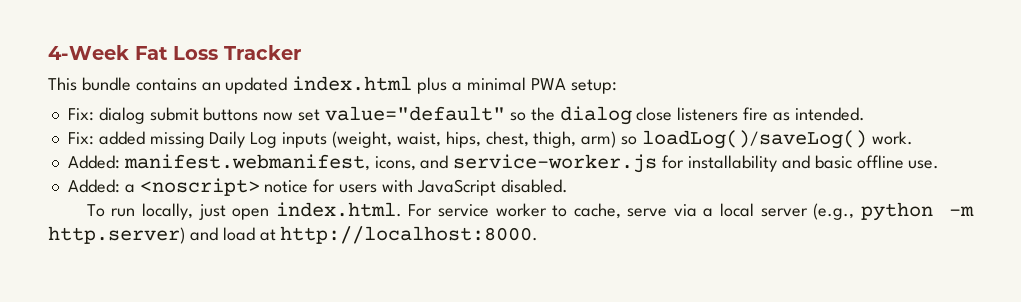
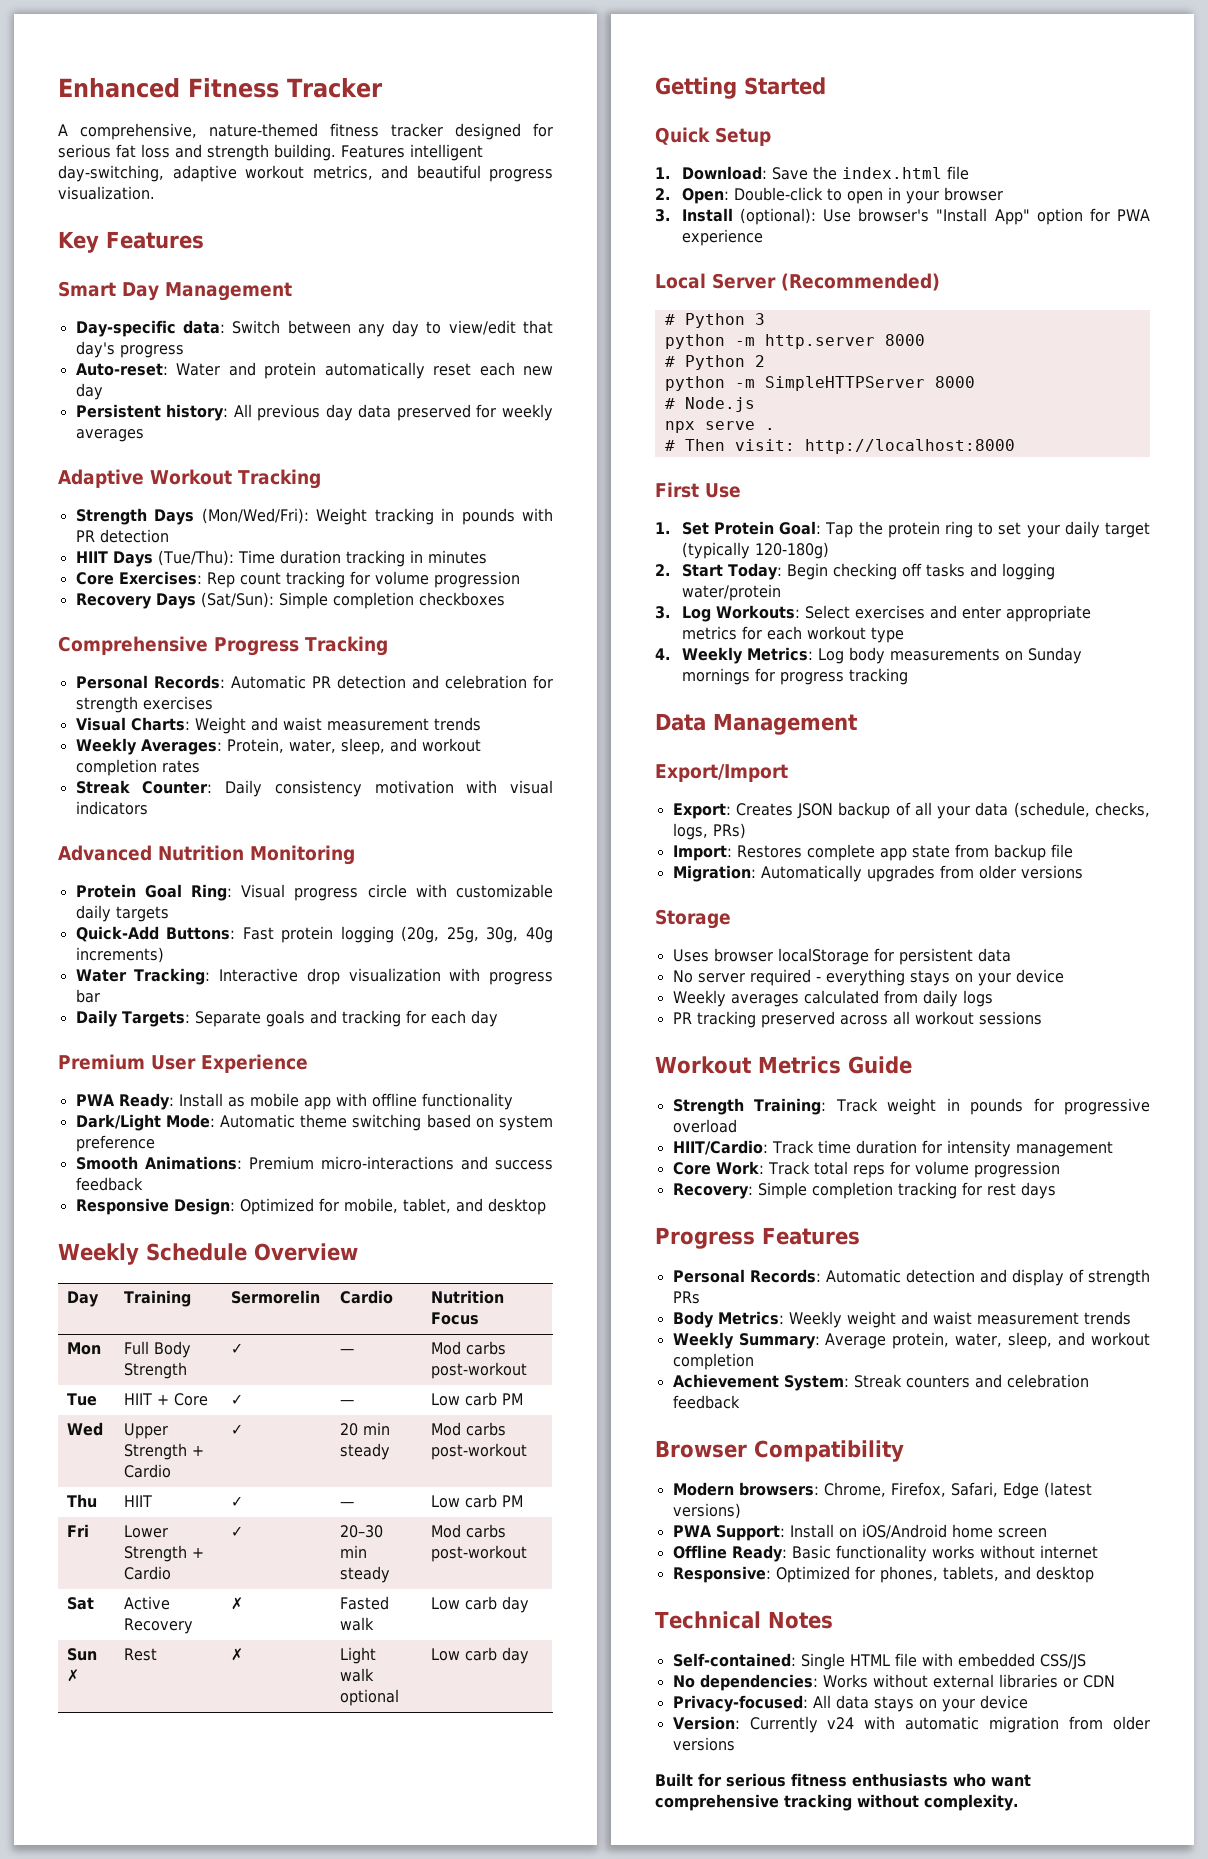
- 4-Week Fat Loss Tracker
- This bundle contains an updated index.html plus a minimal PWA setup:
- Fix: dialog submit buttons now set value="default" so the dialog close listeners fire as intended.
- Fix: added missing Daily Log inputs (weight, waist, hips, chest, thigh, arm) so loadLog()/saveLog() work.
- Added: manifest.webmanifest, icons, and service-worker.js for installability and basic offline use.
- Added: a <noscript> notice for users with JavaScript disabled.
- To run locally, just open index.html. For service worker to cache, serve via a local server (e.g., python -m http.server) and load at http://localhost:8000.
+ Enhanced Fitness Tracker
+ A comprehensive, nature-themed fitness tracker designed for serious fat loss and strength building. Features intelligent day-switching, adaptive workout metrics, and beautiful progress visualization.
+ Key Features
+ Smart Day Management
+ Day-specific data: Switch between any day to view/edit that day's progress
+ Auto-reset: Water and protein automatically reset each new day
+ Persistent history: All previous day data preserved for weekly averages
+ Adaptive Workout Tracking
+ Strength Days (Mon/Wed/Fri): Weight tracking in pounds with PR detection
+ HIIT Days (Tue/Thu): Time duration tracking in minutes
+ Core Exercises: Rep count tracking for volume progression
+ Recovery Days (Sat/Sun): Simple completion checkboxes
+ Comprehensive Progress Tracking
+ Personal Records: Automatic PR detection and celebration for strength exercises
+ Visual Charts: Weight and waist measurement trends
+ Weekly Averages: Protein, water, sleep, and workout completion rates
+ Streak Counter: Daily consistency motivation with visual indicators
+ Advanced Nutrition Monitoring
+ Protein Goal Ring: Visual progress circle with customizable daily targets
+ Quick-Add Buttons: Fast protein logging (20g, 25g, 30g, 40g increments)
+ Water Tracking: Interactive drop visualization with progress bar
+ Daily Targets: Separate goals and tracking for each day
+ Premium User Experience
+ PWA Ready: Install as mobile app with offline functionality
+ Dark/Light Mode: Automatic theme switching based on system preference
+ Smooth Animations: Premium micro-interactions and success feedback
+ Responsive Design: Optimized for mobile, tablet, and desktop
+ Weekly Schedule Overview
+ Day | Training | Sermorelin | Cardio | Nutrition Focus
+ Mon | Full Body Strength | ✓ | — | Mod carbs post-workout
+ Tue | HIIT + Core | ✓ | — | Low carb PM
+ Wed | Upper Strength + Cardio | ✓ | 20 min steady | Mod carbs post-workout
+ Thu | HIIT | ✓ | — | Low carb PM
+ Fri | Lower Strength + Cardio | ✓ | 20–30 min steady | Mod carbs post-workout
+ Sat | Active Recovery | ✗ | Fasted walk | Low carb day
+ Sun ✗ | Rest | ✗ | Light walk optional | Low carb day
+ Getting Started
+ Quick Setup
+ 1. Download: Save the index.html file
+ 2. Open: Double-click to open in your browser
+ 3. Install (optional): Use browser's "Install App" option for PWA experience
+ Local Server (Recommended)
+ # Python 3
+ python -m http.server 8000
+ # Python 2
+ python -m SimpleHTTPServer 8000
+ # Node.js
+ npx serve .
+ # Then visit: http://localhost:8000
+ First Use
+ 1. Set Protein Goal: Tap the protein ring to set your daily target (typically 120-180g)
+ 2. Start Today: Begin checking off tasks and logging water/protein
+ 3. Log Workouts: Select exercises and enter appropriate metrics for each workout type
+ 4. Weekly Metrics: Log body measurements on Sunday mornings for progress tracking
+ Data Management
+ Export/Import
+ Export: Creates JSON backup of all your data (schedule, checks, logs, PRs)
+ Import: Restores complete app state from backup file
+ Migration: Automatically upgrades from older versions
+ Storage
+ Uses browser localStorage for persistent data
+ No server required - everything stays on your device
+ Weekly averages calculated from daily logs
+ PR tracking preserved across all workout sessions
+ Workout Metrics Guide
+ Strength Training: Track weight in pounds for progressive overload
+ HIIT/Cardio: Track time duration for intensity management
+ Core Work: Track total reps for volume progression
+ Recovery: Simple completion tracking for rest days
+ Progress Features
+ Personal Records: Automatic detection and display of strength PRs
+ Body Metrics: Weekly weight and waist measurement trends
+ Weekly Summary: Average protein, water, sleep, and workout completion
+ Achievement System: Streak counters and celebration feedback
+ Browser Compatibility
+ Modern browsers: Chrome, Firefox, Safari, Edge (latest versions)
+ PWA Support: Install on iOS/Android home screen
+ Offline Ready: Basic functionality works without internet
+ Responsive: Optimized for phones, tablets, and desktop
+ Technical Notes
+ Self-contained: Single HTML file with embedded CSS/JS
+ No dependencies: Works without external libraries or CDN
+ Privacy-focused: All data stays on your device
+ Version: Currently v24 with automatic migration from older versions
+ Built for serious fitness enthusiasts who want comprehensive tracking without complexity.

